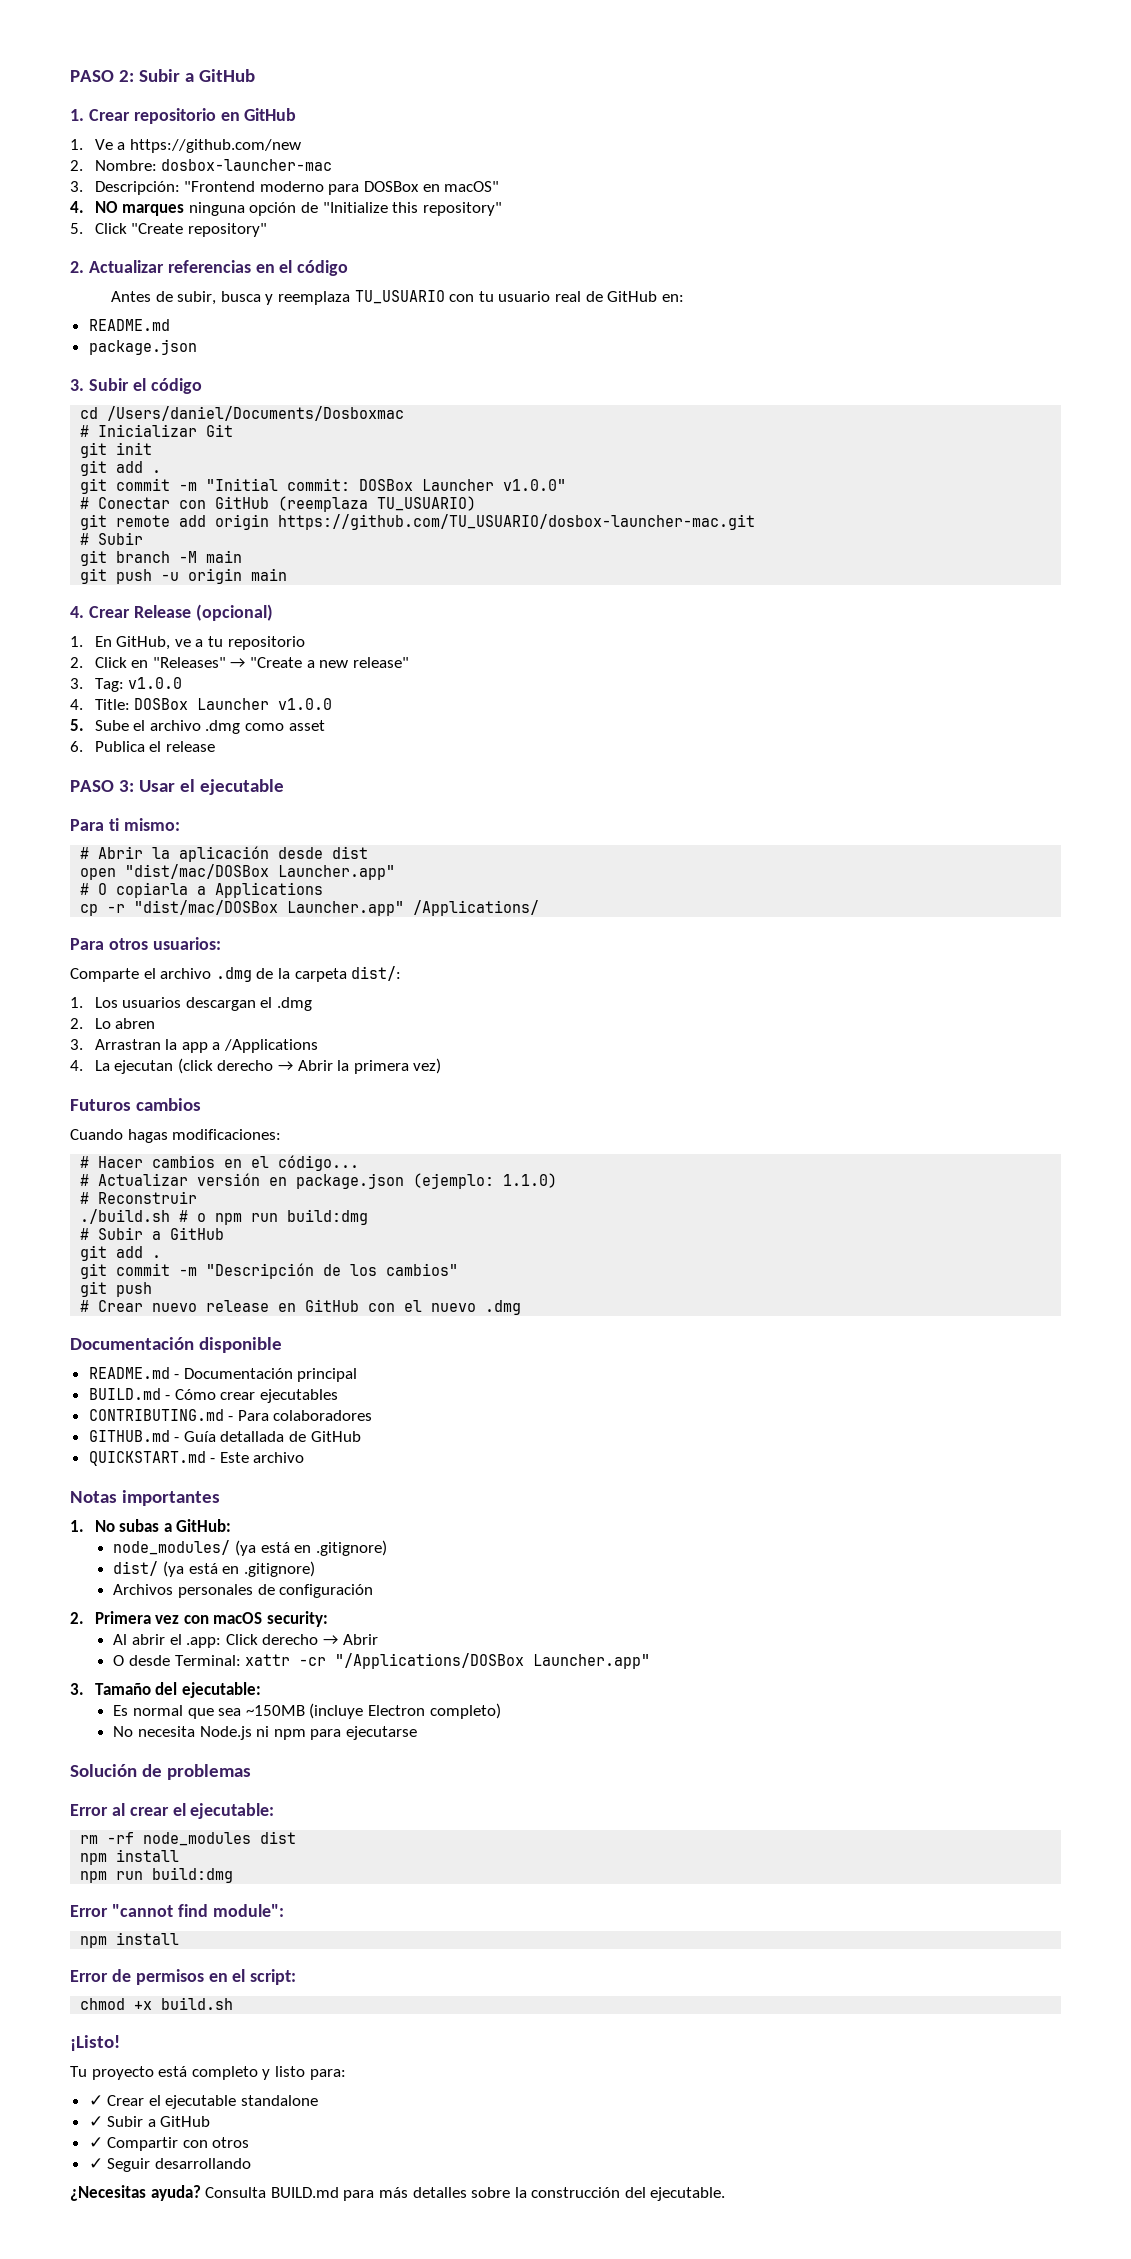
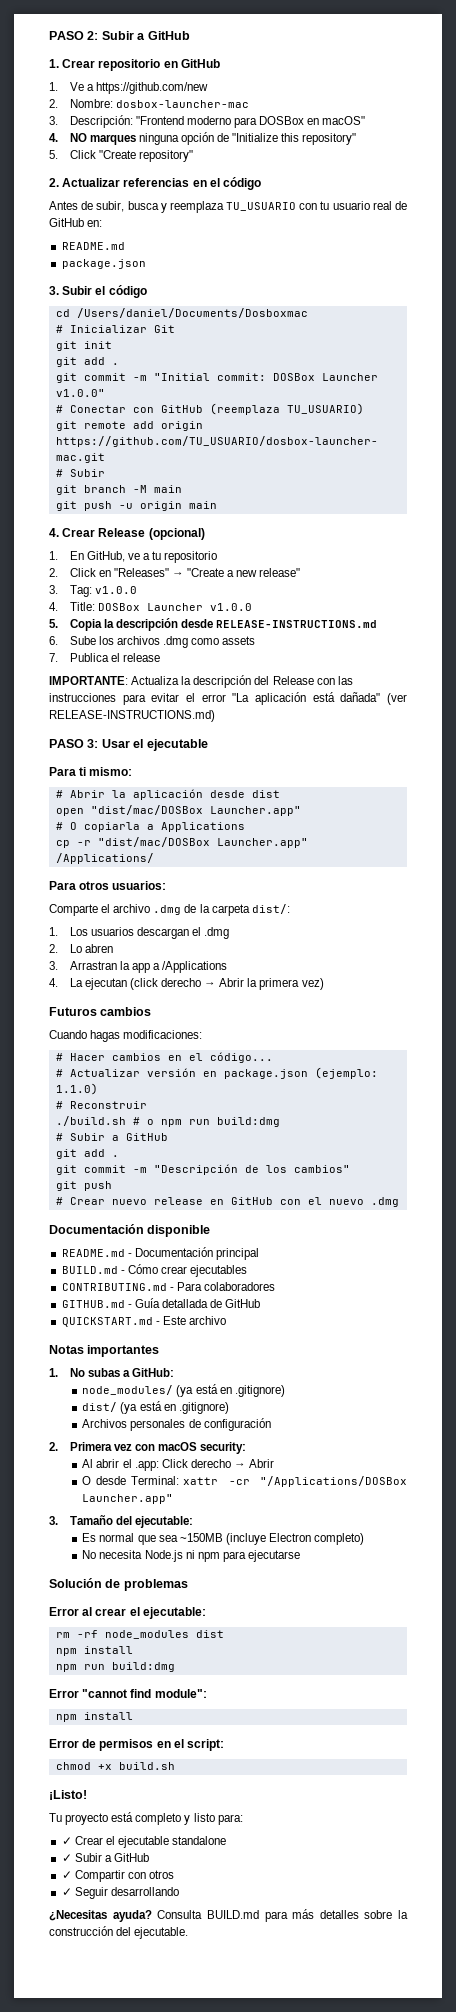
- 5. Sube el archivo .dmg como asset
- 6. Publica el release
+ 5. Copia la descripción desde RELEASE-INSTRUCTIONS.md
+ 6. Sube los archivos .dmg como assets
+ 7. Publica el release
+ IMPORTANTE: Actualiza la descripción del Release con las instrucciones para evitar el error "La aplicación está dañada" (ver RELEASE-INSTRUCTIONS.md)

